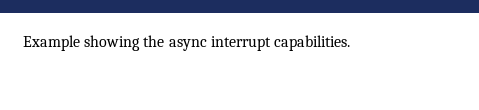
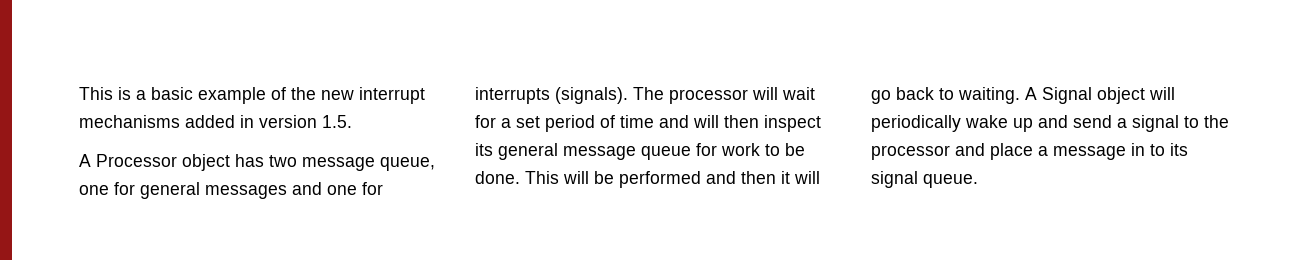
- Example showing the async interrupt capabilities.
+ This is a basic example of the new interrupt mechanisms added in version 1.5.
+ A Processor object has two message queue, one for general messages and one for interrupts (signals). The processor will wait for a set period of time and will then inspect its general message queue for work to be done. This will be performed and then it will go back to waiting. A Signal object will periodically wake up and send a signal to the processor and place a message in to its signal queue.

